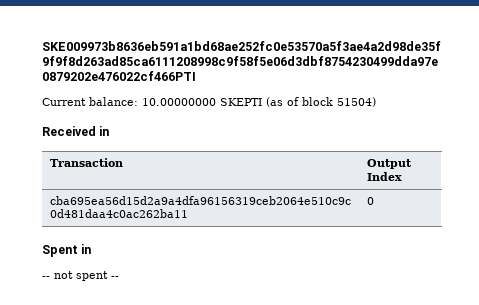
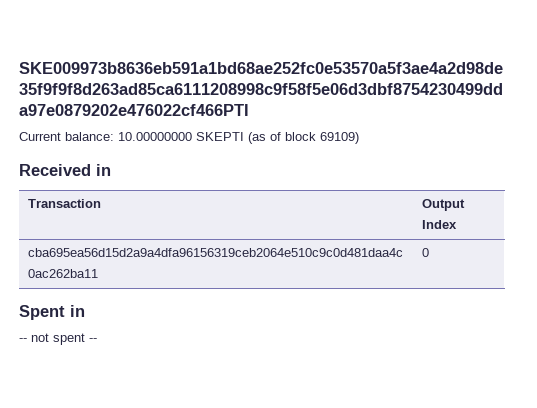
- Current balance: 10.00000000 SKEPTI (as of block 51504)
+ Current balance: 10.00000000 SKEPTI (as of block 69109)

